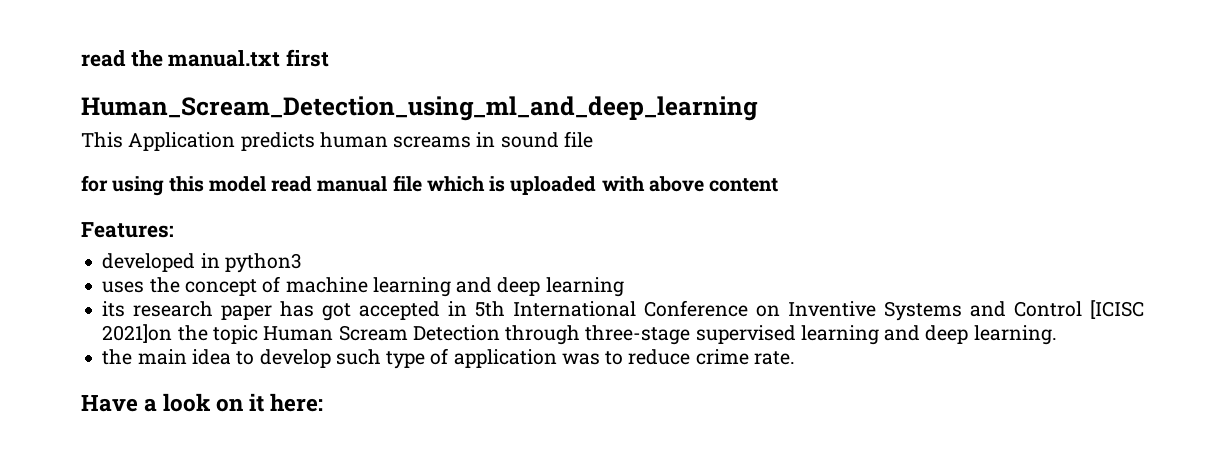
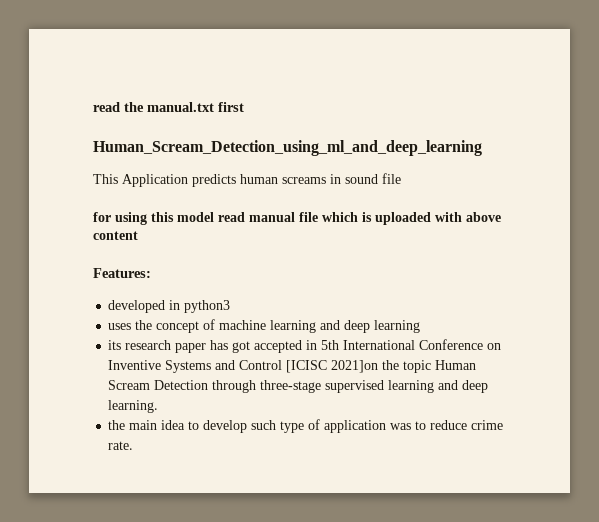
- Have a look on it here:

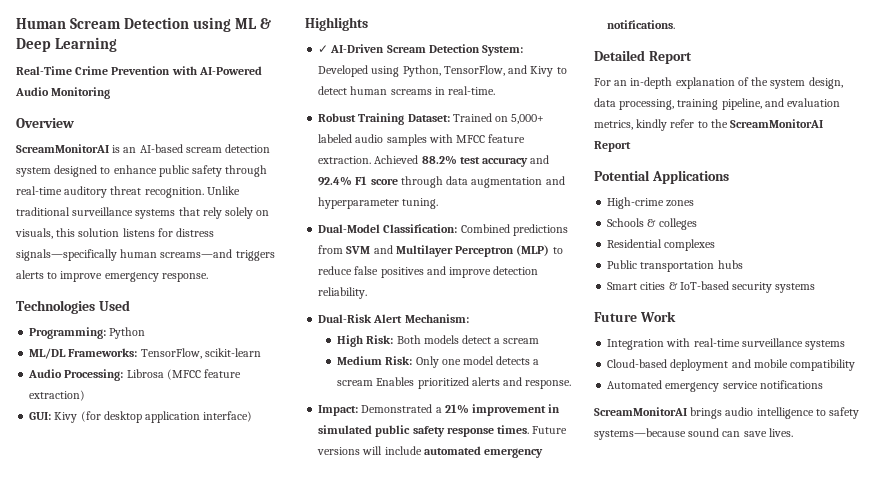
- read the manual.txt first
- Human_Scream_Detection_using_ml_and_deep_learning
- This Application predicts human screams in sound file
- for using this model read manual file which is uploaded with above content
- Features:
- developed in python3
- uses the concept of machine learning and deep learning
- its research paper has got accepted in 5th International Conference on Inventive Systems and Control [ICISC 2021]on the topic Human Scream Detection through three-stage supervised learning and deep learning.
- the main idea to develop such type of application was to reduce crime rate.
+ Human Scream Detection using ML & Deep Learning
+ Real-Time Crime Prevention with AI-Powered Audio Monitoring
+ Overview
+ ScreamMonitorAI is an AI-based scream detection system designed to enhance public safety through real-time auditory threat recognition. Unlike traditional surveillance systems that rely solely on visuals, this solution listens for distress signals—specifically human screams—and triggers alerts to improve emergency response.
+ Technologies Used
+ Programming: Python
+ ML/DL Frameworks: TensorFlow, scikit-learn
+ Audio Processing: Librosa (MFCC feature extraction)
+ GUI: Kivy (for desktop application interface)
+ Highlights
+ ✓ AI-Driven Scream Detection System: Developed using Python, TensorFlow, and Kivy to detect human screams in real-time.
+ Robust Training Dataset: Trained on 5,000+ labeled audio samples with MFCC feature extraction. Achieved 88.2% test accuracy and 92.4% F1 score through data augmentation and hyperparameter tuning.
+ Dual-Model Classification: Combined predictions from SVM and Multilayer Perceptron (MLP) to reduce false positives and improve detection reliability.
+ Dual-Risk Alert Mechanism:
+ High Risk: Both models detect a scream
+ Medium Risk: Only one model detects a scream Enables prioritized alerts and response.
+ Impact: Demonstrated a 21% improvement in simulated public safety response times. Future versions will include automated emergency notifications.
+ Detailed Report
+ For an in-depth explanation of the system design, data processing, training pipeline, and evaluation metrics, kindly refer to the ScreamMonitorAI Report
+ Potential Applications
+ High-crime zones
+ Schools & colleges
+ Residential complexes
+ Public transportation hubs
+ Smart cities & IoT-based security systems
+ Future Work
+ Integration with real-time surveillance systems
+ Cloud-based deployment and mobile compatibility
+ Automated emergency service notifications
+ ScreamMonitorAI brings audio intelligence to safety systems—because sound can save lives.

